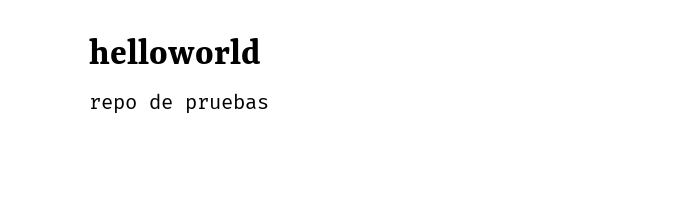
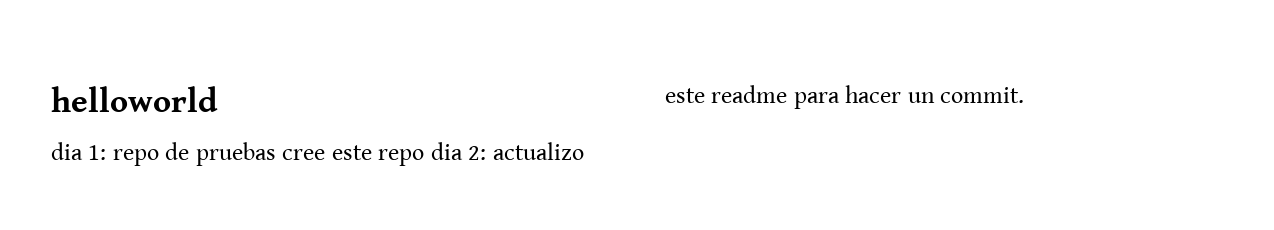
- repo de pruebas
+ dia 1: repo de pruebas cree este repo dia 2: actualizo este readme para hacer un commit.

